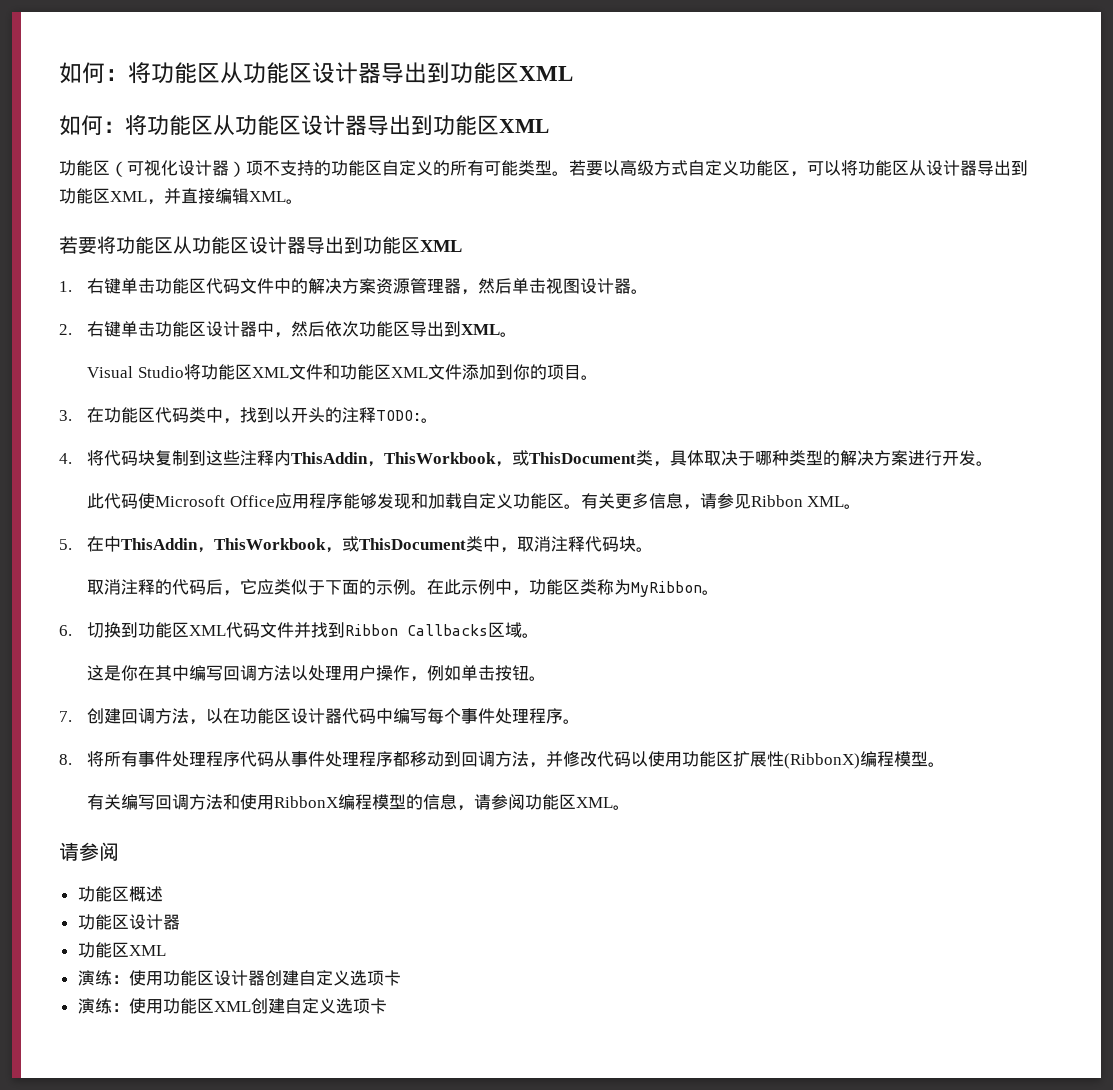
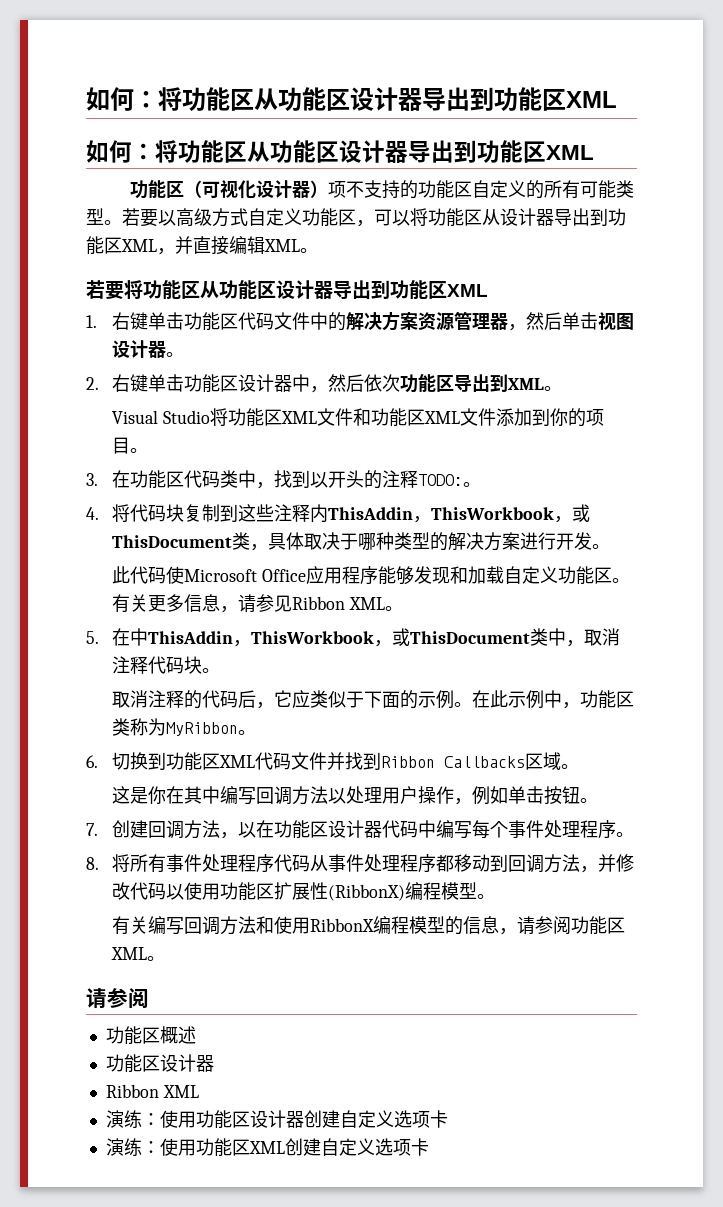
  功能区概述
  功能区设计器
- 功能区XML
+ Ribbon XML

